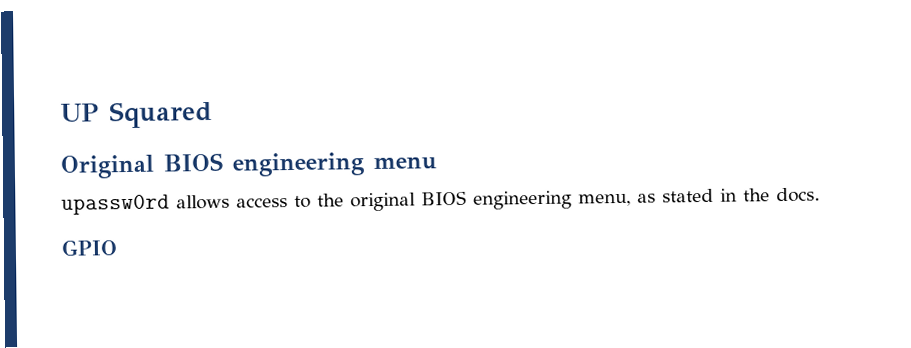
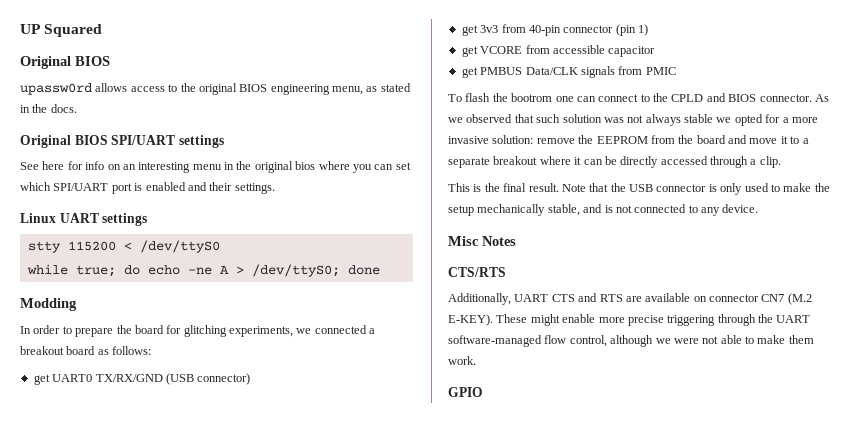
  UP Squared
- Original BIOS engineering menu
+ Original BIOS
+ Original BIOS SPI/UART settings
+ See here for info on an interesting menu in the original bios where you can set which SPI/UART port is enabled and their settings.
+ Linux UART settings
+ stty 115200 < /dev/ttyS0
+ while true; do echo -ne A > /dev/ttyS0; done
+ Modding
+ In order to prepare the board for glitching experiments, we connected a breakout board as follows:
+ get UART0 TX/RX/GND (USB connector)
+ get 3v3 from 40-pin connector (pin 1)
+ get VCORE from accessible capacitor
+ get PMBUS Data/CLK signals from PMIC
+ To flash the bootrom one can connect to the CPLD and BIOS connector. As we observed that such solution was not always stable we opted for a more invasive solution: remove the EEPROM from the board and move it to a separate breakout where it can be directly accessed through a clip.
+ This is the final result. Note that the USB connector is only used to make the setup mechanically stable, and is not connected to any device.
+ Misc Notes
+ CTS/RTS
+ Additionally, UART CTS and RTS are available on connector CN7 (M.2 E-KEY). These might enable more precise triggering through the UART software-managed flow control, although we were not able to make them work.

